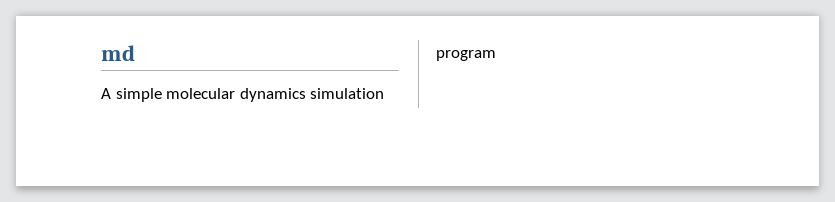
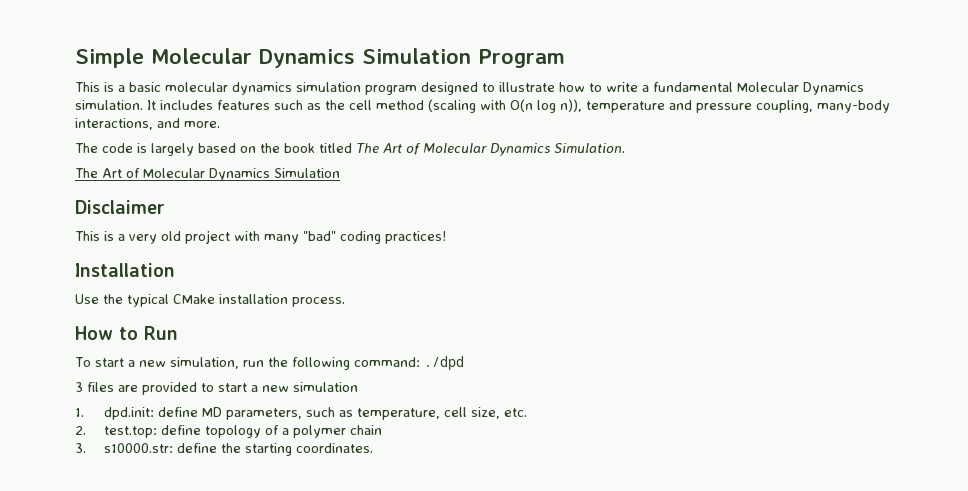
- md
- A simple molecular dynamics simulation program
+ Simple Molecular Dynamics Simulation Program
+ This is a basic molecular dynamics simulation program designed to illustrate how to write a fundamental Molecular Dynamics simulation. It includes features such as the cell method (scaling with O(n log n)), temperature and pressure coupling, many-body interactions, and more.
+ The code is largely based on the book titled The Art of Molecular Dynamics Simulation.
+ The Art of Molecular Dynamics Simulation
+ Disclaimer
+ This is a very old project with many "bad" coding practices!
+ Installation
+ Use the typical CMake installation process.
+ How to Run
+ To start a new simulation, run the following command: ./dpd
+ 3 files are provided to start a new simulation
+ 1. dpd.init: define MD parameters, such as temperature, cell size, etc.
+ 2. test.top: define topology of a polymer chain
+ 3. s10000.str: define the starting coordinates.

